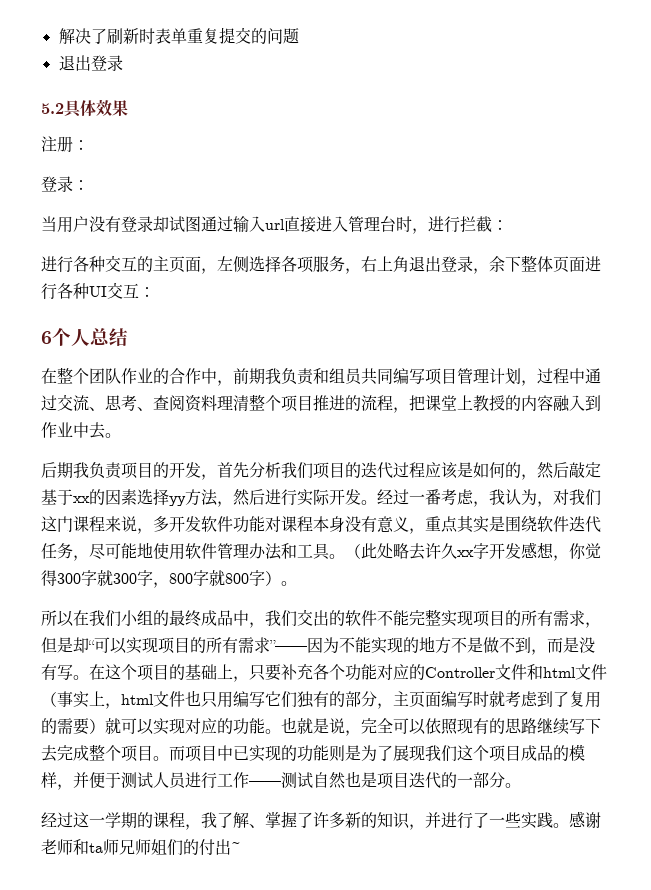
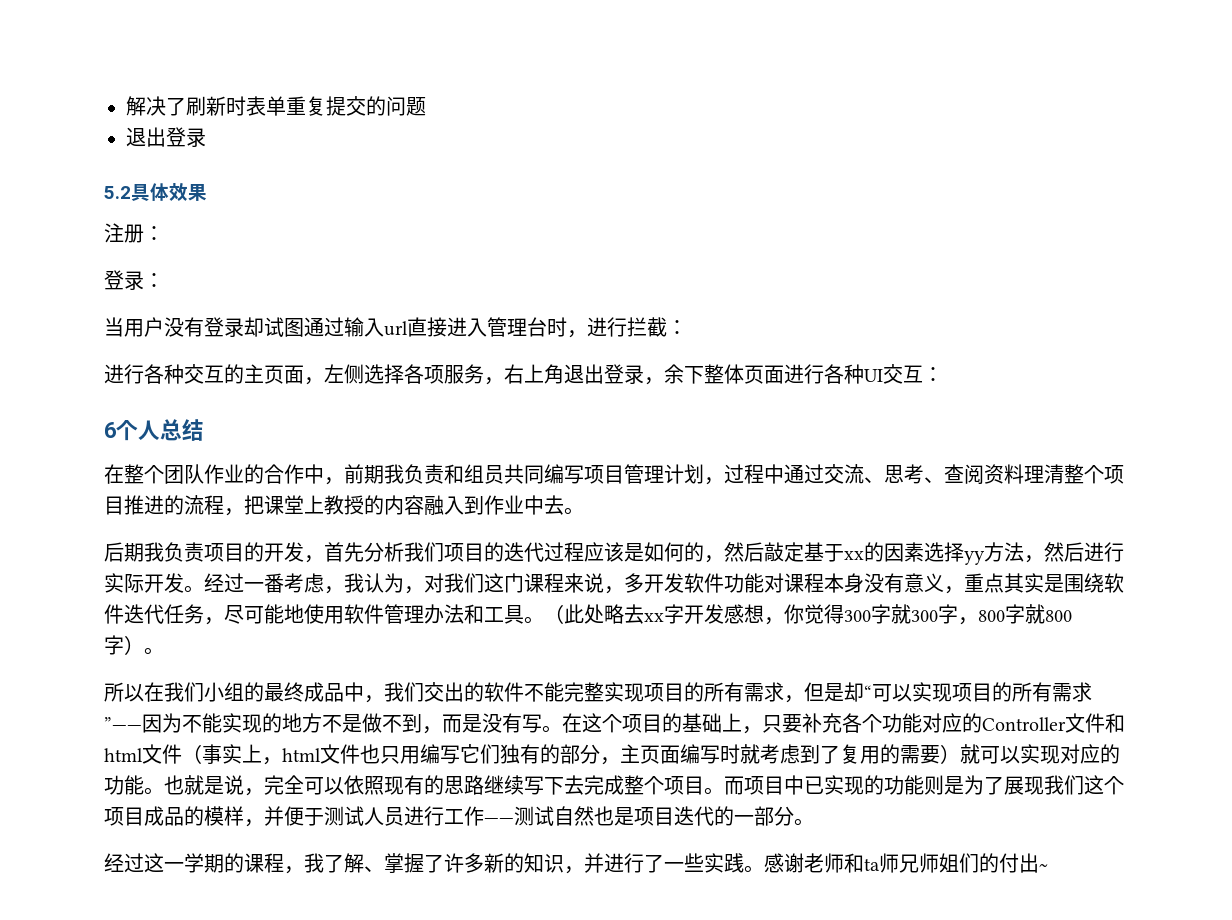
- （此处略去许久xx字开发感想，你觉得300字就300字，800字就800字）。
+ （此处略去xx字开发感想，你觉得300字就300字，800字就800字）。

